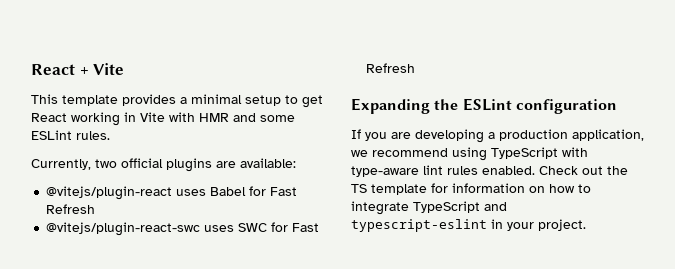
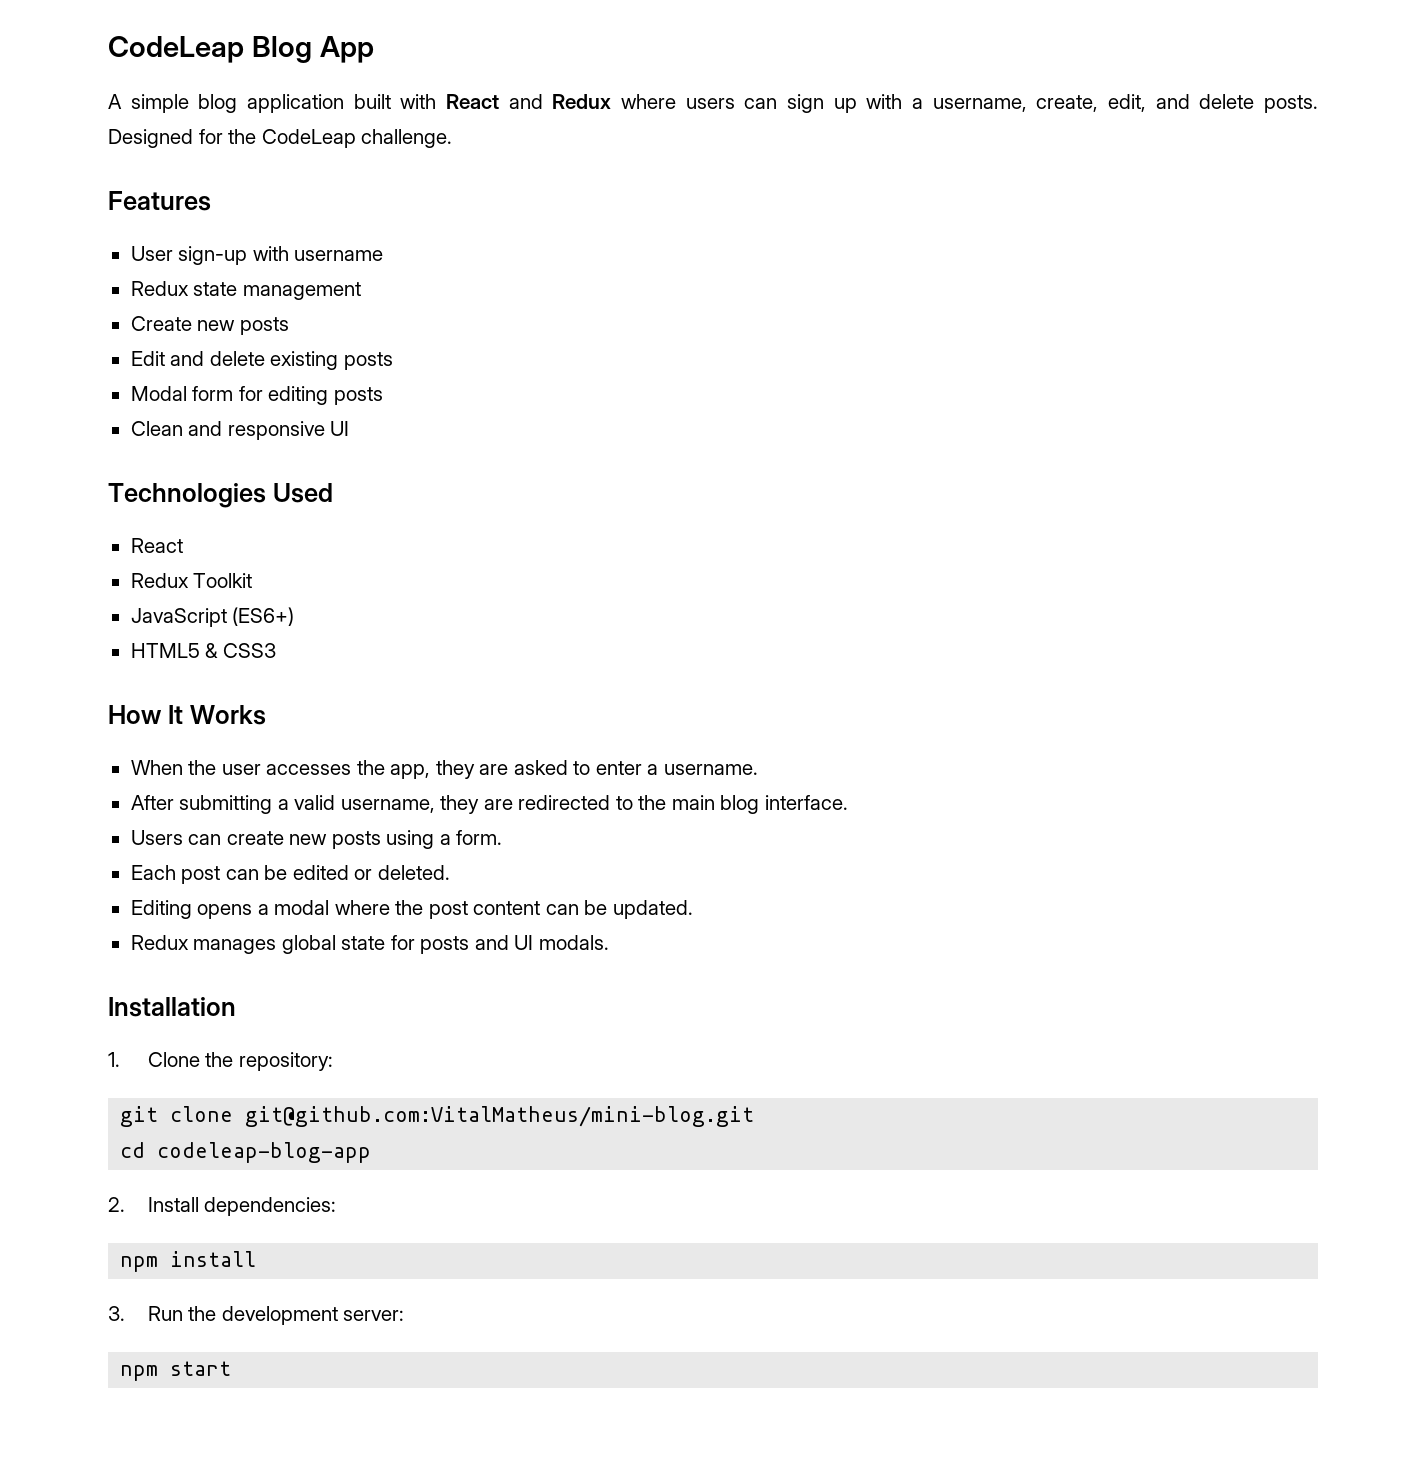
- React + Vite
- This template provides a minimal setup to get React working in Vite with HMR and some ESLint rules.
- Currently, two official plugins are available:
- @vitejs/plugin-react uses Babel for Fast Refresh
- @vitejs/plugin-react-swc uses SWC for Fast Refresh
- Expanding the ESLint configuration
- If you are developing a production application, we recommend using TypeScript with type-aware lint rules enabled. Check out the TS template for information on how to integrate TypeScript and typescript-eslint in your project.
+ CodeLeap Blog App
+ A simple blog application built with React and Redux where users can sign up with a username, create, edit, and delete posts. Designed for the CodeLeap challenge.
+ Features
+ User sign-up with username
+ Redux state management
+ Create new posts
+ Edit and delete existing posts
+ Modal form for editing posts
+ Clean and responsive UI
+ Technologies Used
+ React
+ Redux Toolkit
+ JavaScript (ES6+)
+ HTML5 & CSS3
+ How It Works
+ When the user accesses the app, they are asked to enter a username.
+ After submitting a valid username, they are redirected to the main blog interface.
+ Users can create new posts using a form.
+ Each post can be edited or deleted.
+ Editing opens a modal where the post content can be updated.
+ Redux manages global state for posts and UI modals.
+ Installation
+ 1. Clone the repository:
+ git clone git@github.com:VitalMatheus/mini-blog.git
+ cd codeleap-blog-app
+ 2. Install dependencies:
+ npm install
+ 3. Run the development server:
+ npm start

